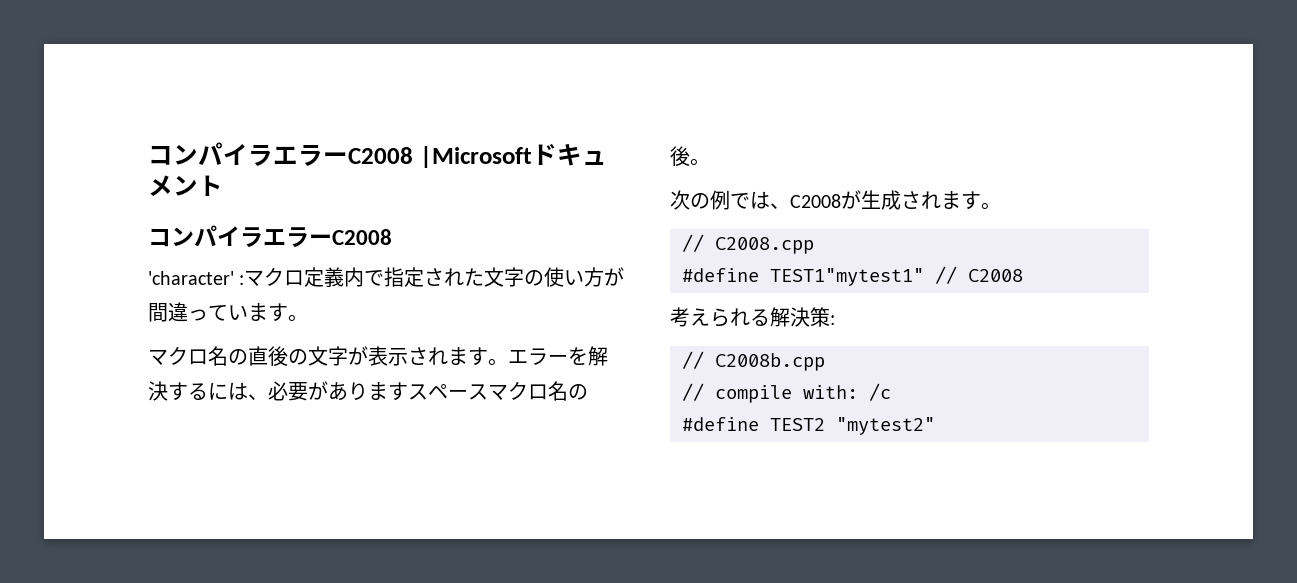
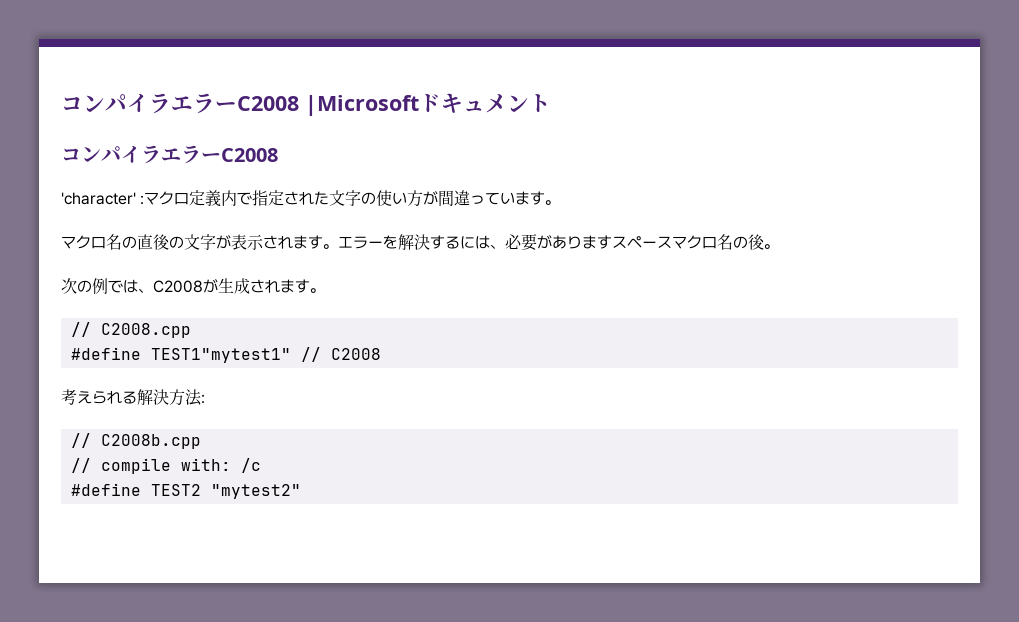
- 考えられる解決策:
+ 考えられる解決方法:

